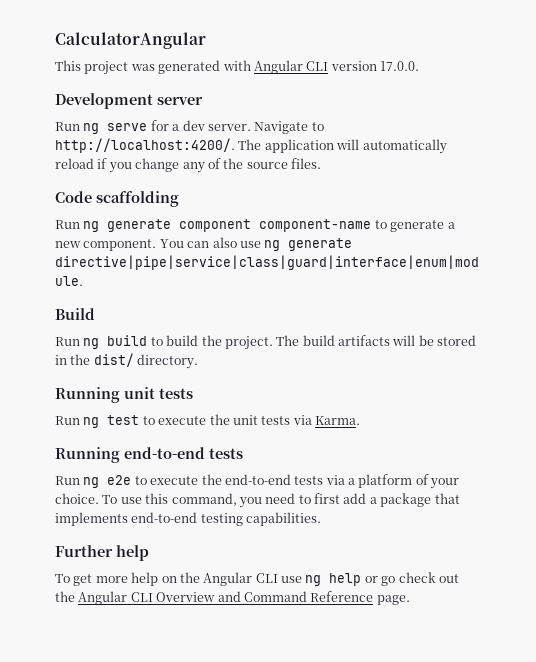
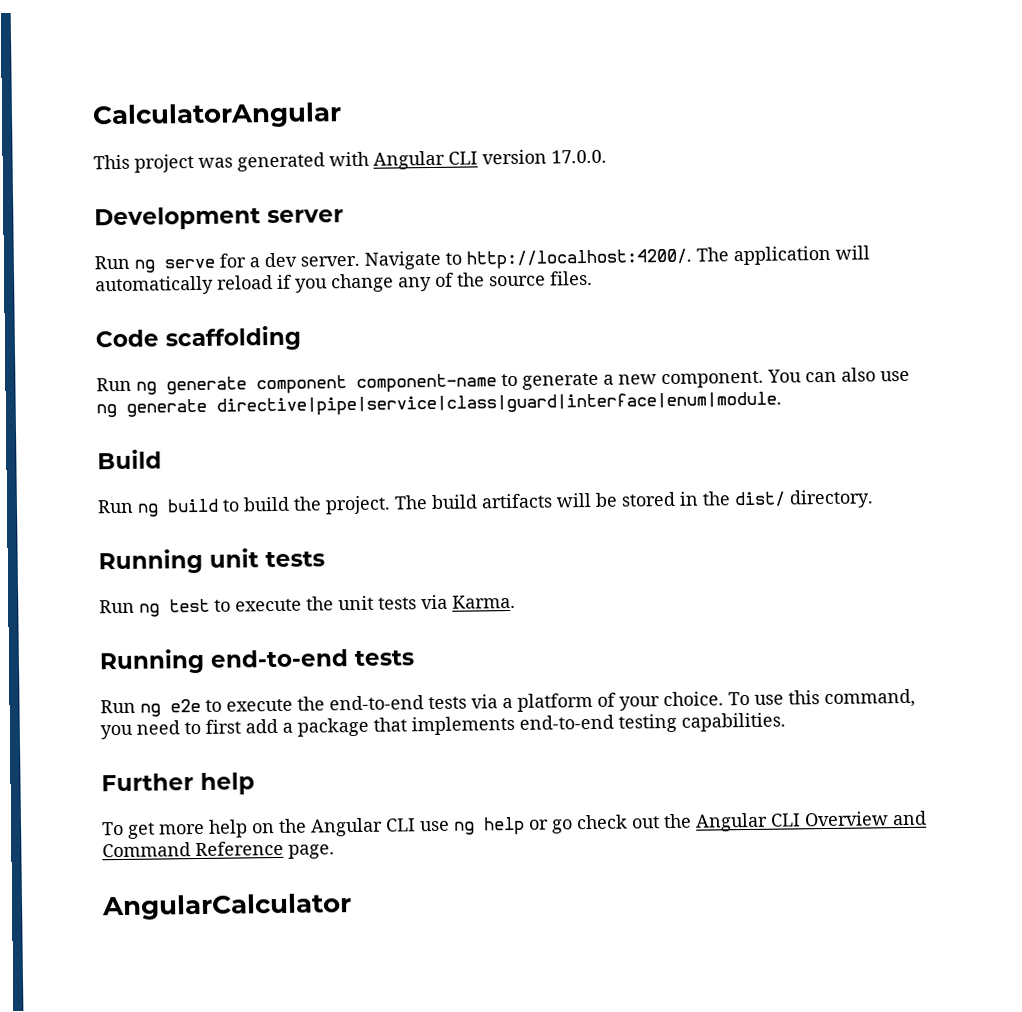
+ AngularCalculator

